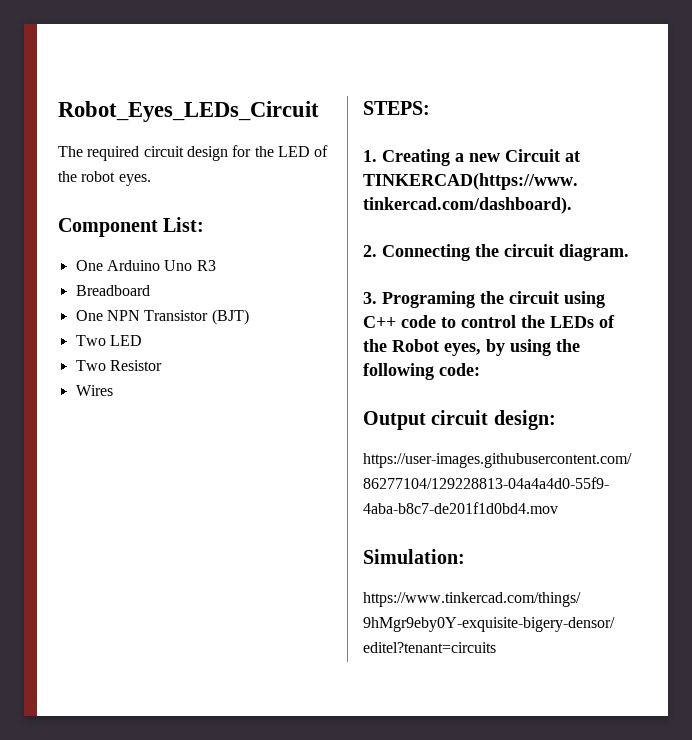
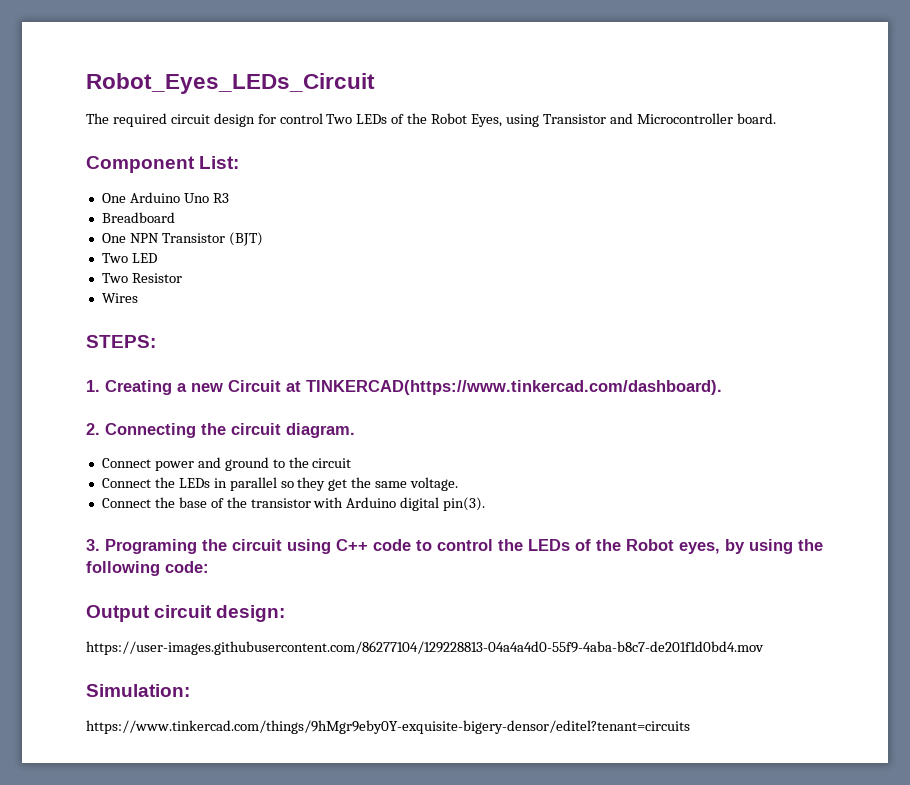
- The required circuit design for the LED of the robot eyes.
+ The required circuit design for control Two LEDs of the Robot Eyes, using Transistor and Microcontroller board.
+ Connect power and ground to the circuit
+ Connect the LEDs in parallel so they get the same voltage.
+ Connect the base of the transistor with Arduino digital pin(3).

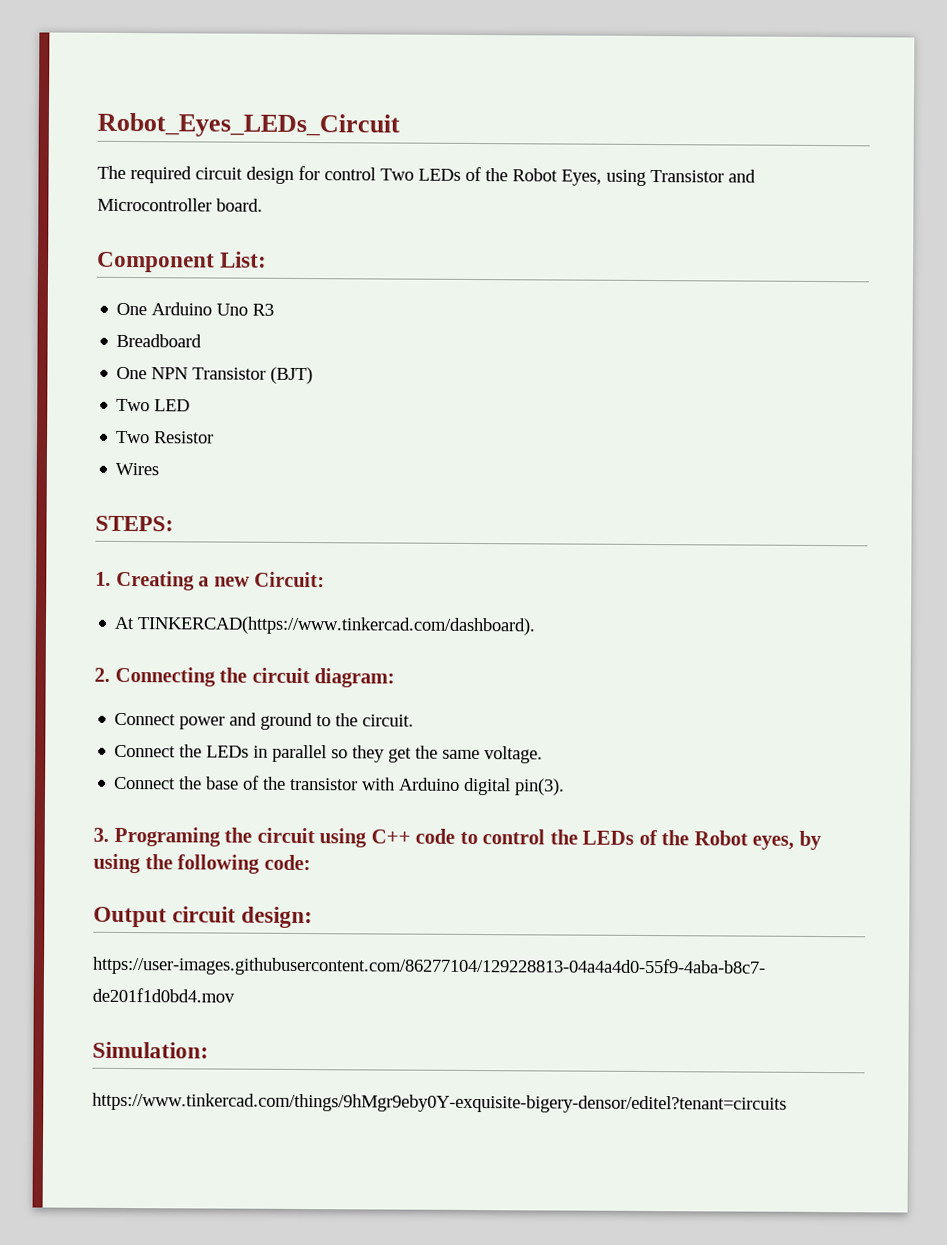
- 1. Creating a new Circuit at TINKERCAD(https://www.tinkercad.com/dashboard).
+ 1. Creating a new Circuit:
+ At TINKERCAD(https://www.tinkercad.com/dashboard).
- 2. Connecting the circuit diagram.
+ 2. Connecting the circuit diagram:
- Connect power and ground to the circuit
+ Connect power and ground to the circuit.

